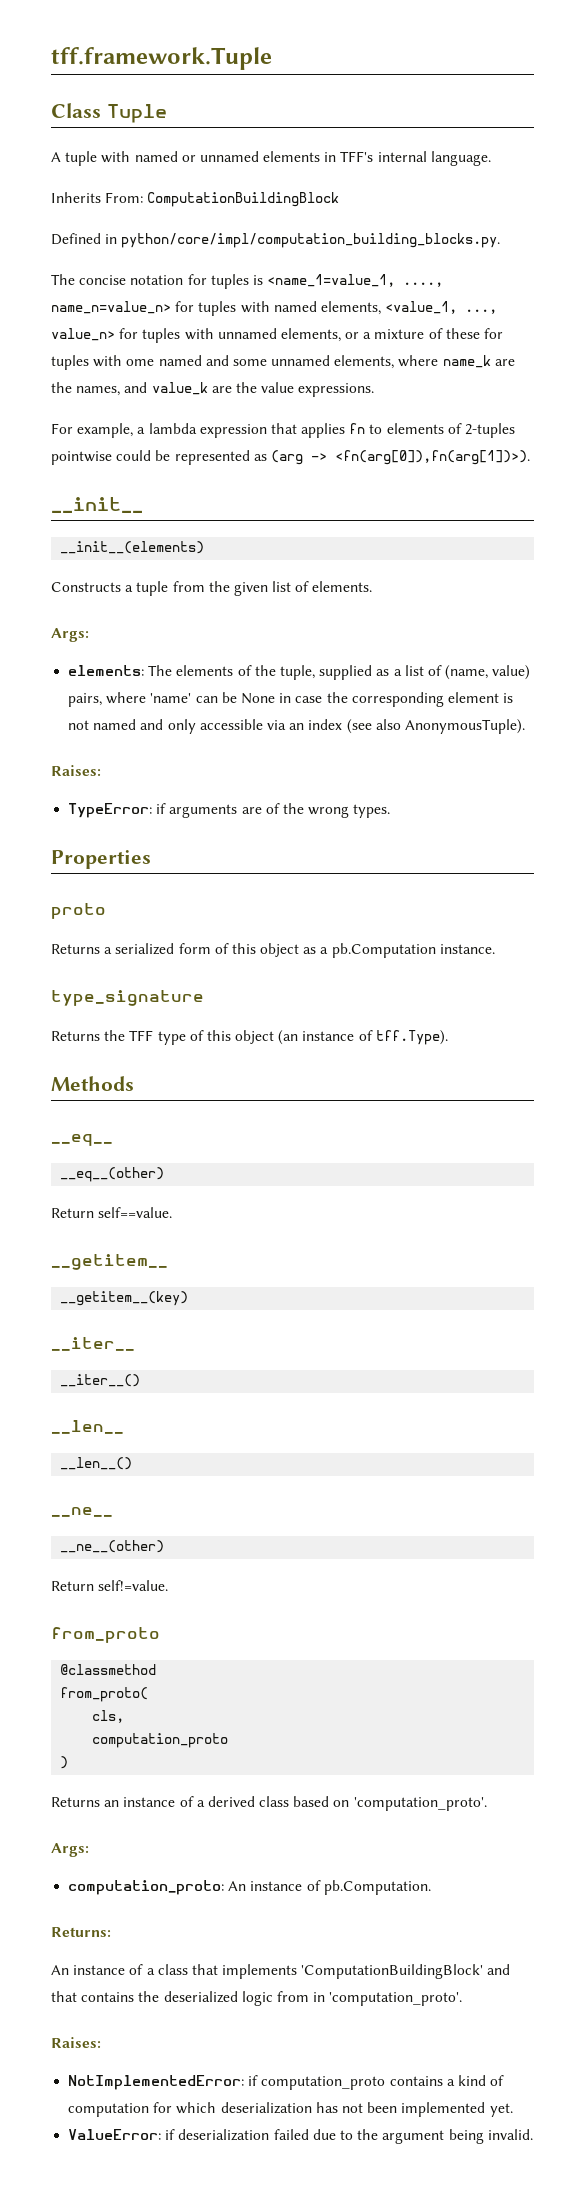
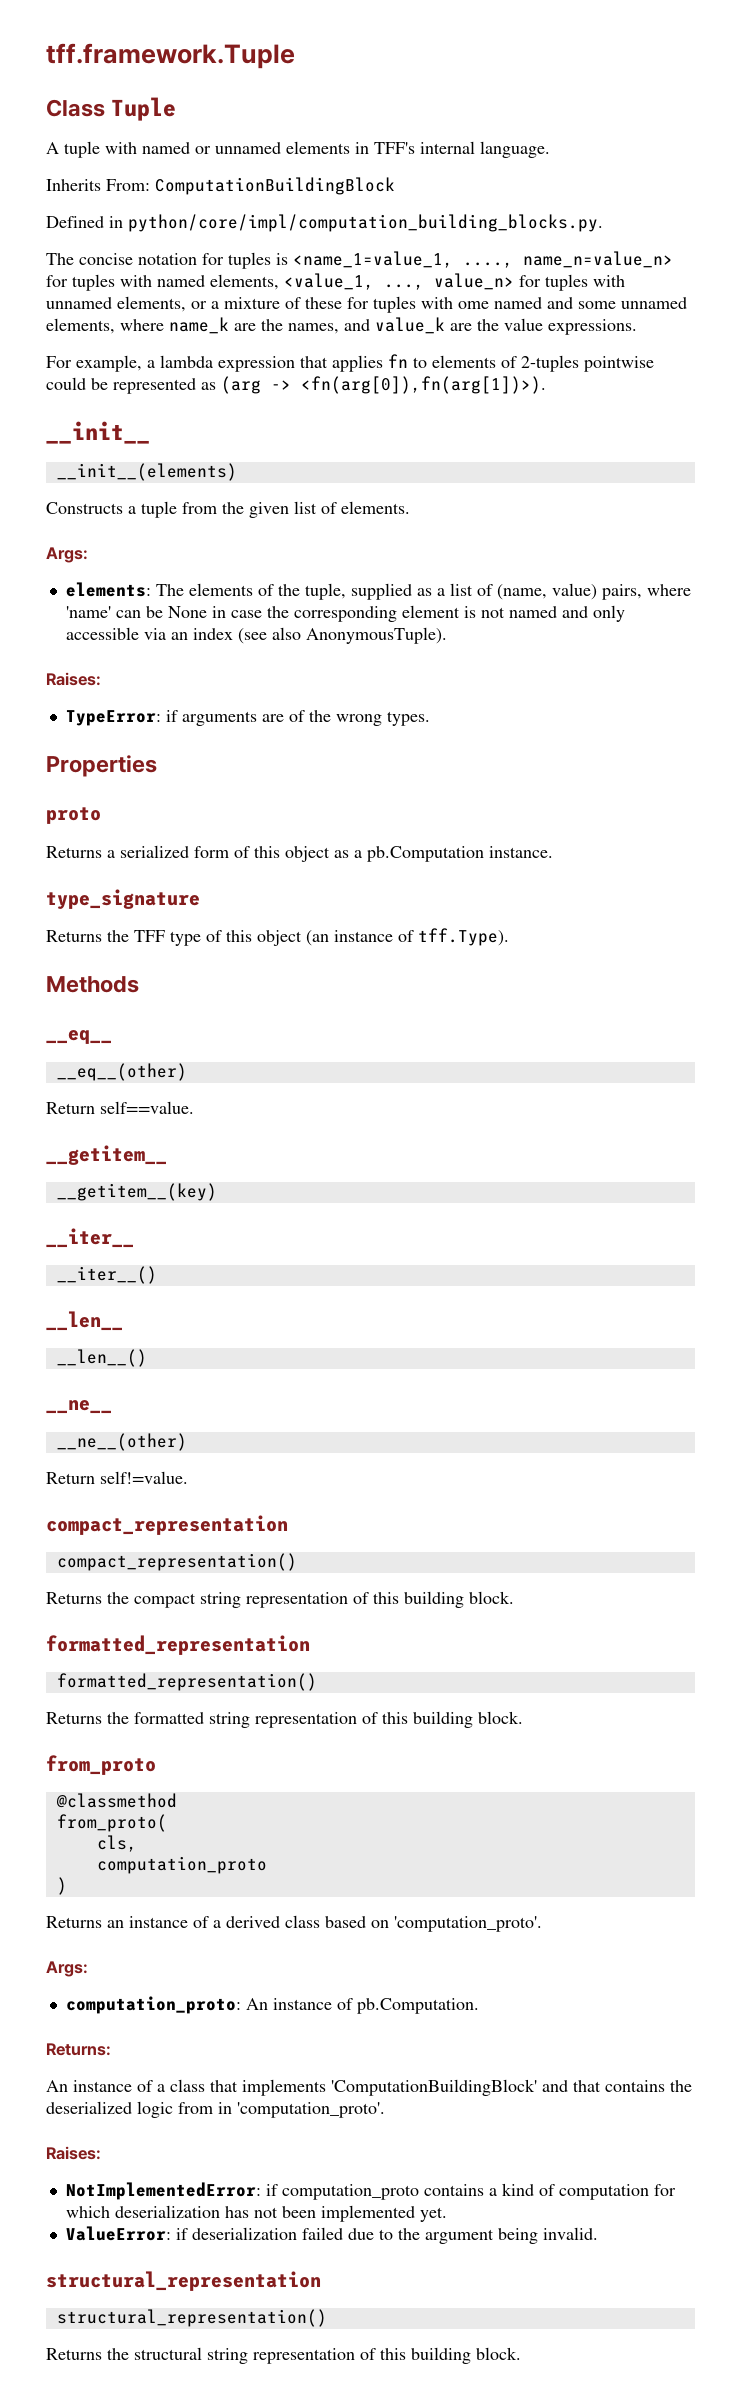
+ compact_representation
+ compact_representation()
+ Returns the compact string representation of this building block.
+ formatted_representation
+ formatted_representation()
+ Returns the formatted string representation of this building block.
+ structural_representation
+ structural_representation()
+ Returns the structural string representation of this building block.

